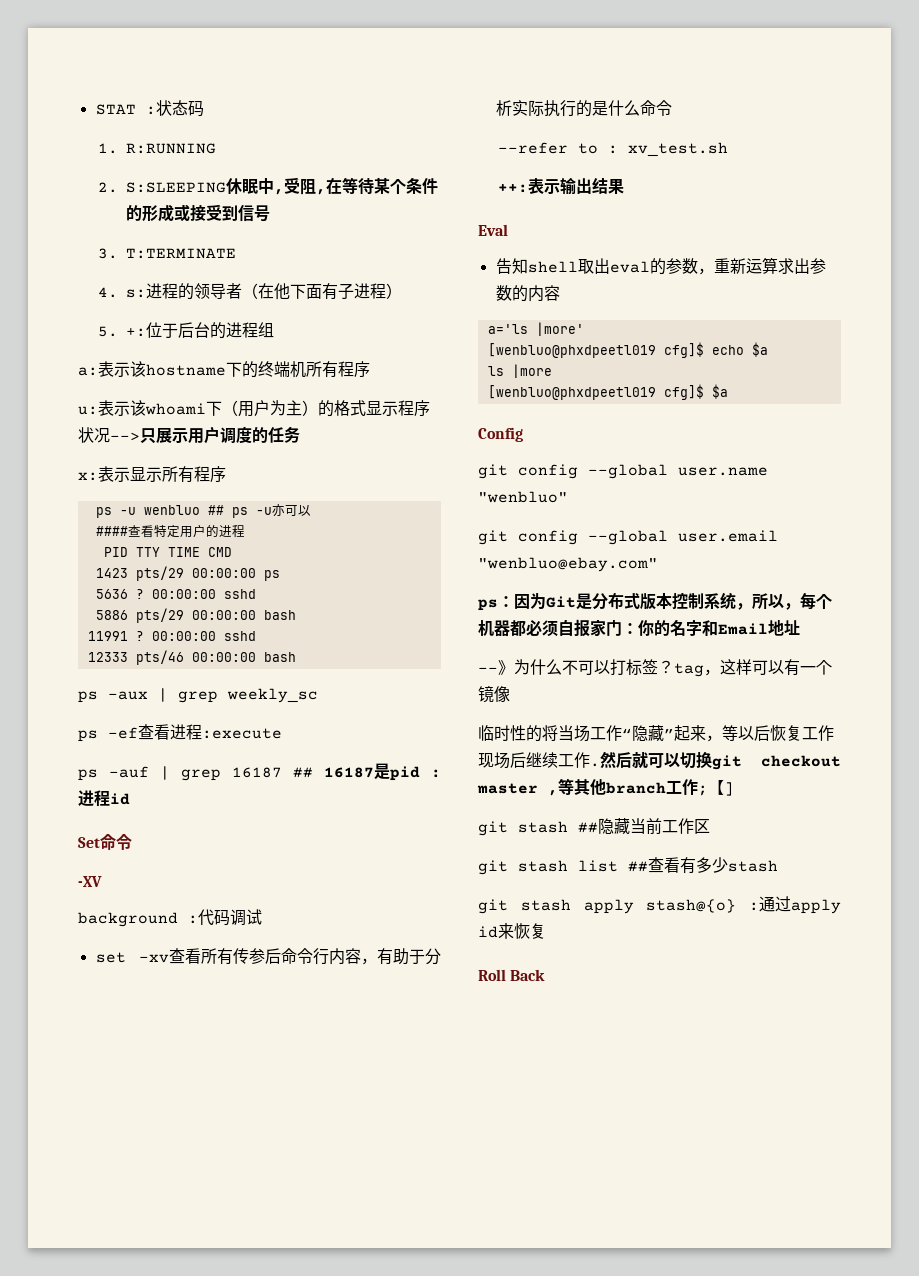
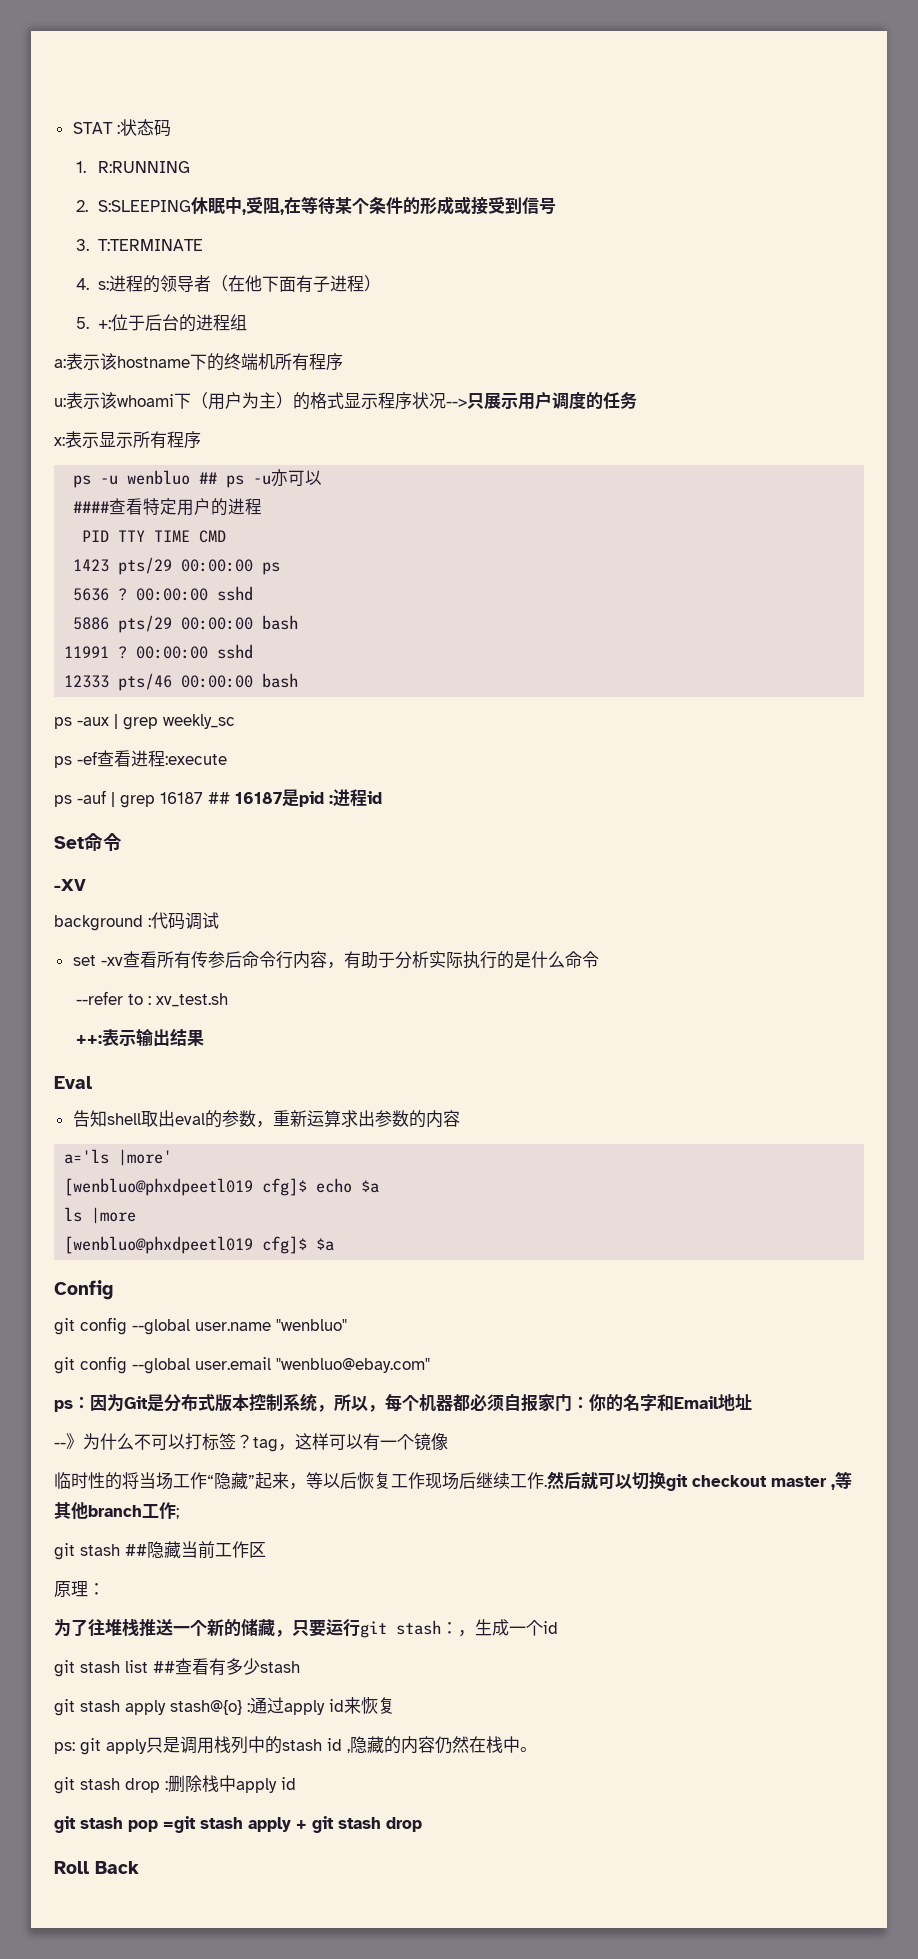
- 然后就可以切换git checkout master ,等其他branch工作;【]
+ 然后就可以切换git checkout master ,等其他branch工作;
+ 原理：
+ 为了往堆栈推送一个新的储藏，只要运行git stash：，生成一个id
+ ps: git apply只是调用栈列中的stash id ,隐藏的内容仍然在栈中。
+ git stash drop :删除栈中apply id
+ git stash pop =git stash apply + git stash drop

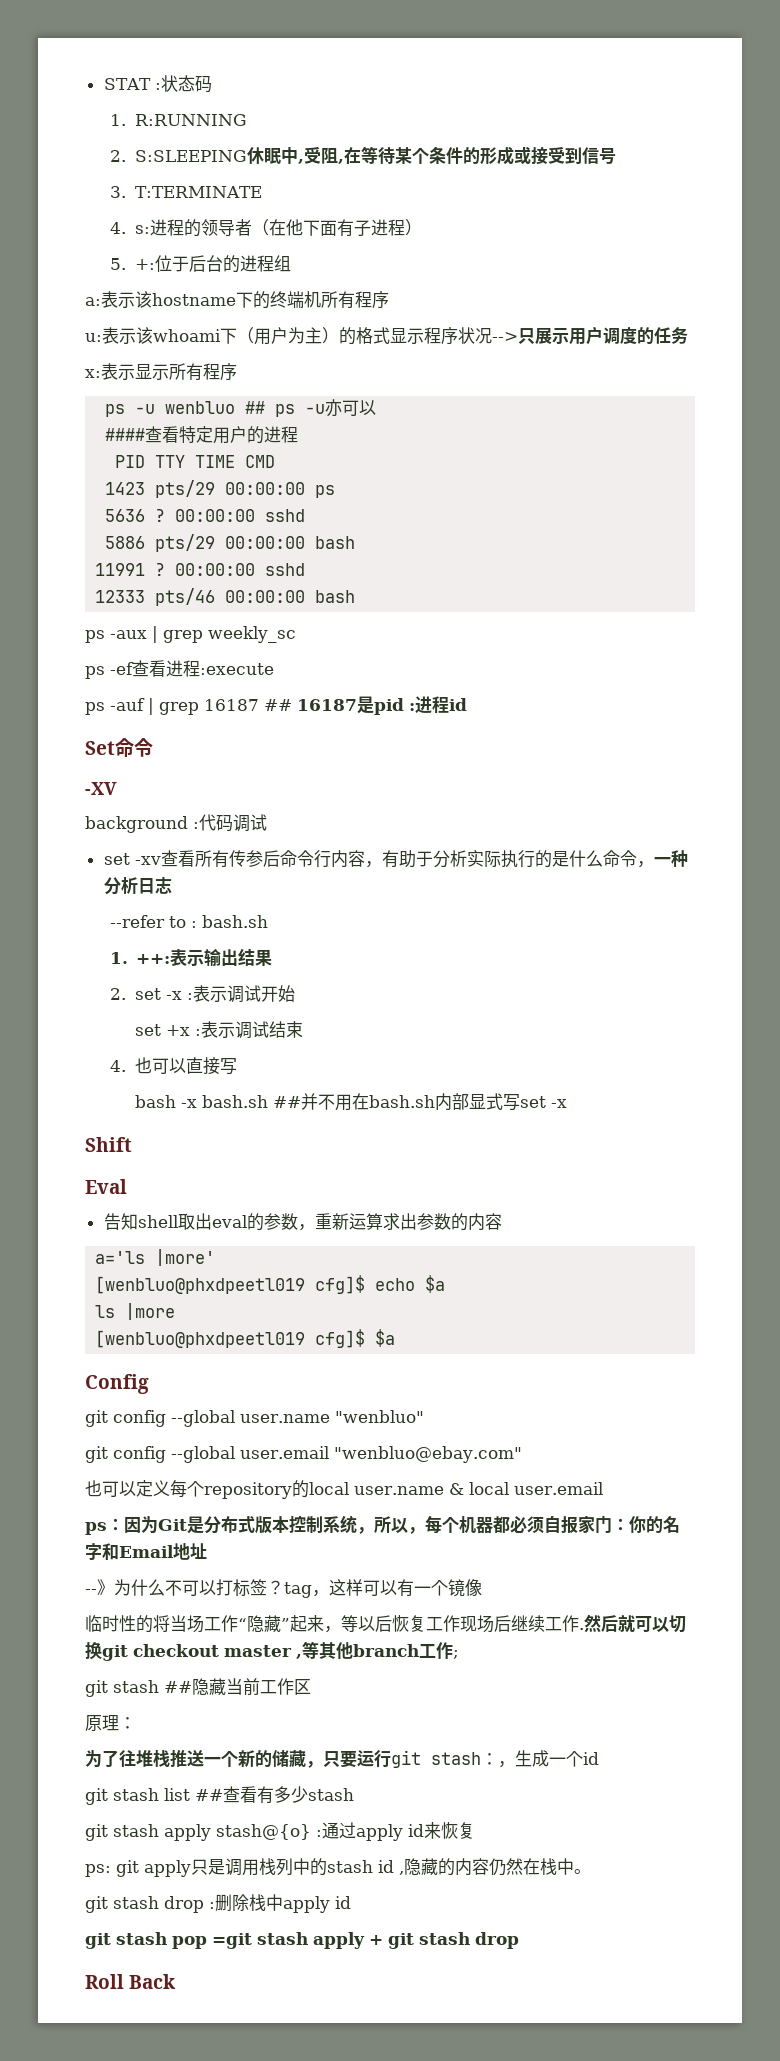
- set -xv查看所有传参后命令行内容，有助于分析实际执行的是什么命令
+ set -xv查看所有传参后命令行内容，有助于分析实际执行的是什么命令，一种分析日志
- --refer to : xv_test.sh
- ++:表示输出结果
+ --refer to : bash.sh
+ 1. ++:表示输出结果
+ 2. set -x :表示调试开始
+ set +x :表示调试结束
+ 4.也可以直接写
+ bash -x bash.sh ##并不用在bash.sh内部显式写set -x
+ Shift
+ 也可以定义每个repository的local user.name & local user.email

